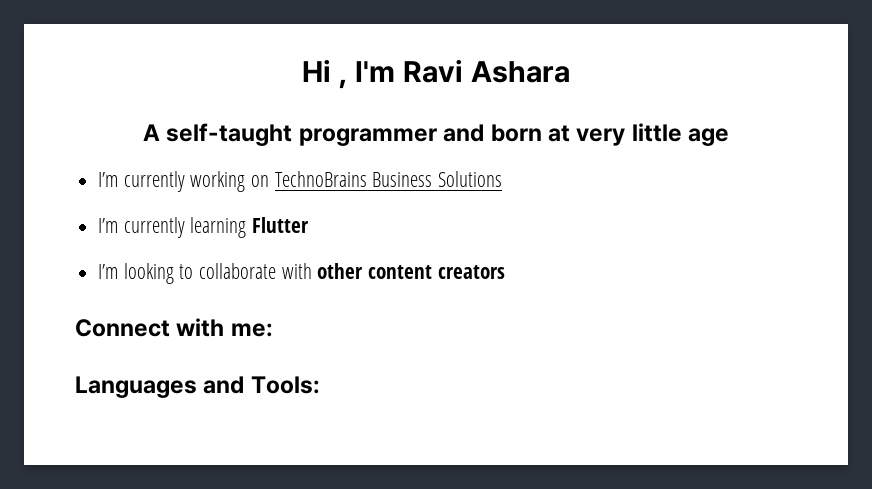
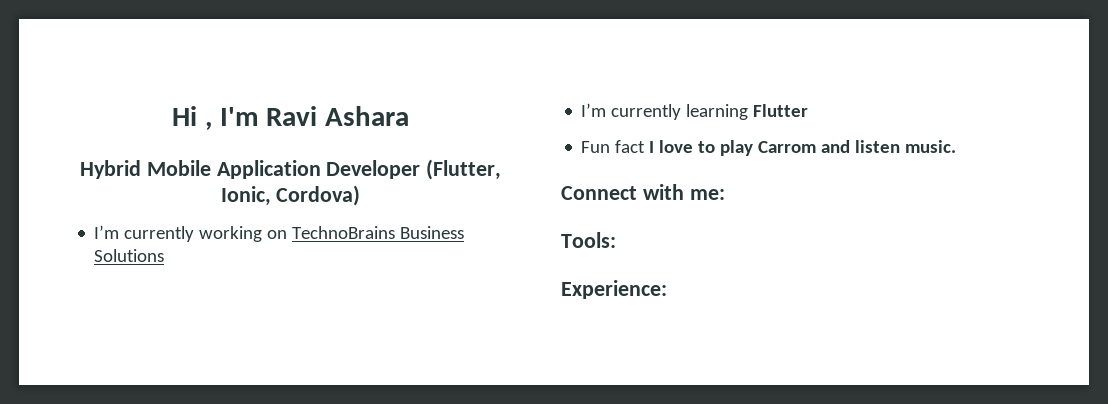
- A self-taught programmer and born at very little age
+ Hybrid Mobile Application Developer (Flutter, Ionic, Cordova)
- I’m looking to collaborate with other content creators
+ Fun fact I love to play Carrom and listen music.
- Languages and Tools:
+ Tools:
+ Experience:

